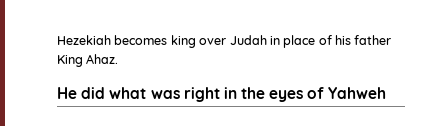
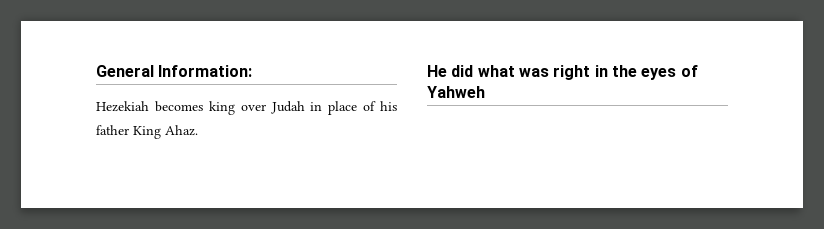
+ General Information:

